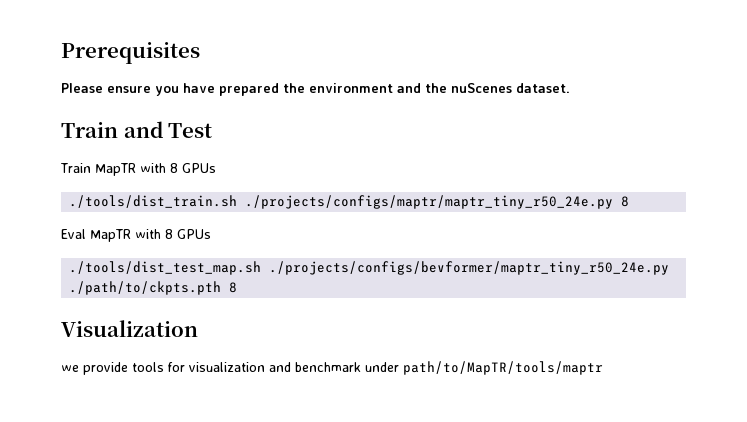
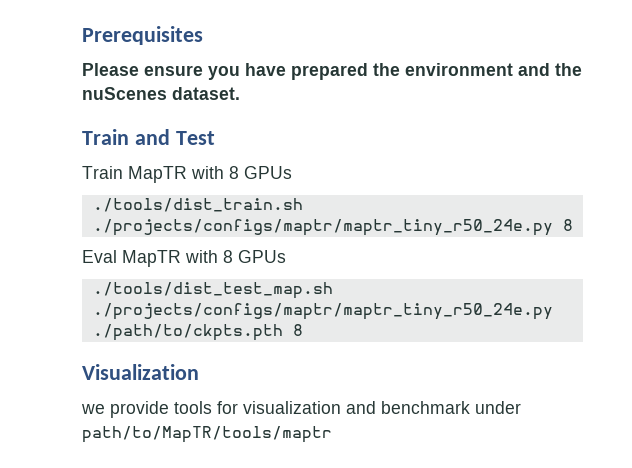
- ./tools/dist_test_map.sh ./projects/configs/bevformer/maptr_tiny_r50_24e.py ./path/to/ckpts.pth 8
+ ./tools/dist_test_map.sh ./projects/configs/maptr/maptr_tiny_r50_24e.py ./path/to/ckpts.pth 8

